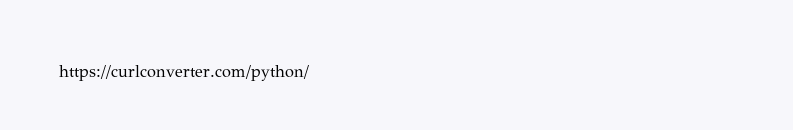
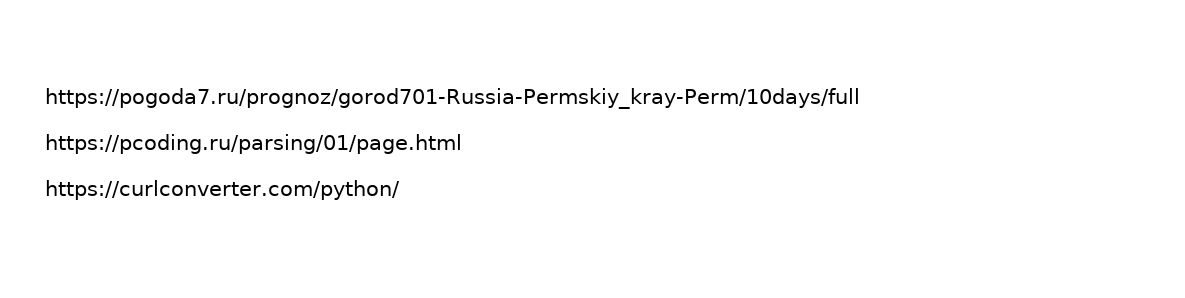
+ https://pogoda7.ru/prognoz/gorod701-Russia-Permskiy_kray-Perm/10days/full
+ https://pcoding.ru/parsing/01/page.html

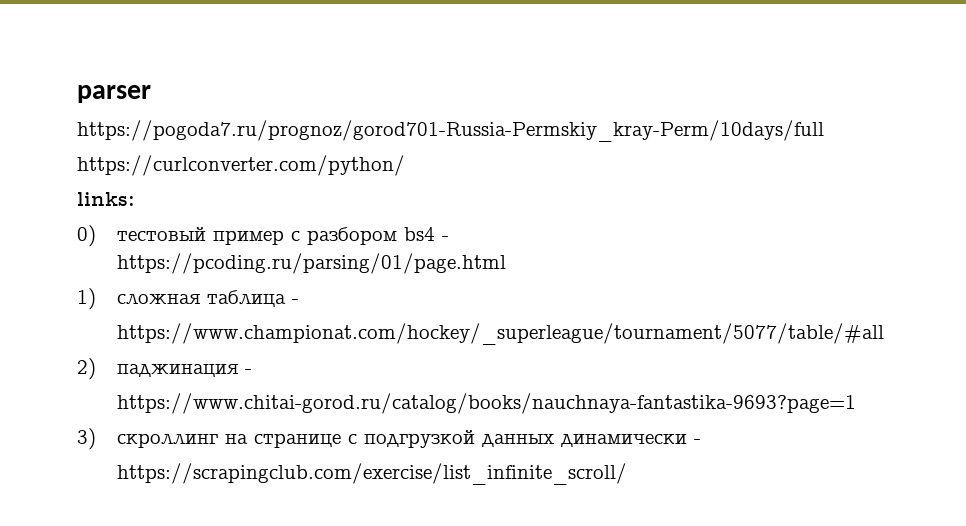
+ parser
+ https://curlconverter.com/python/
+ links:
+ 0) тестовый пример с разбором bs4 -
  https://pcoding.ru/parsing/01/page.html
- https://curlconverter.com/python/
+ 1) сложная таблица -
+ https://www.championat.com/hockey/_superleague/tournament/5077/table/#all
+ 2) паджинация -
+ https://www.chitai-gorod.ru/catalog/books/nauchnaya-fantastika-9693?page=1
+ 3) скроллинг на странице с подгрузкой данных динамически -
+ https://scrapingclub.com/exercise/list_infinite_scroll/

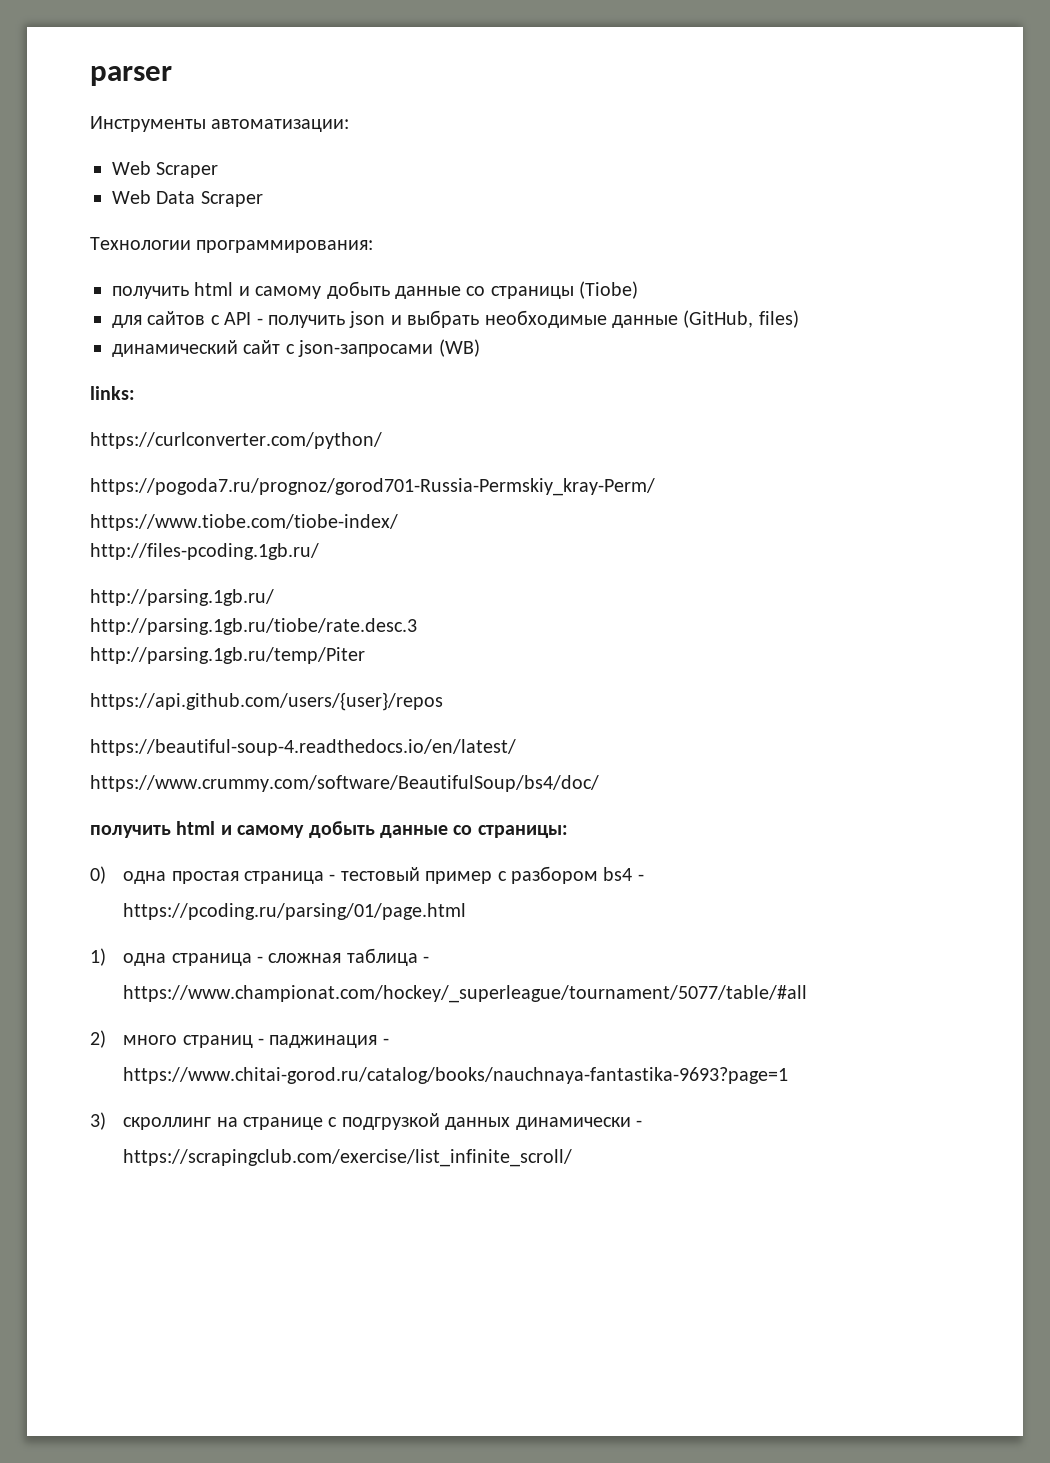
- https://pogoda7.ru/prognoz/gorod701-Russia-Permskiy_kray-Perm/10days/full
+ Инструменты автоматизации:
+ Web Scraper
+ Web Data Scraper
+ Технологии программирования:
+ получить html и самому добыть данные со страницы (Tiobe)
+ для сайтов с API - получить json и выбрать необходимые данные (GitHub, files)
+ динамический сайт с json-запросами (WB)
+ links:
  https://curlconverter.com/python/
- links:
- 0) тестовый пример с разбором bs4 -
+ https://pogoda7.ru/prognoz/gorod701-Russia-Permskiy_kray-Perm/
+ https://www.tiobe.com/tiobe-index/
+ http://files-pcoding.1gb.ru/
+ http://parsing.1gb.ru/
+ http://parsing.1gb.ru/tiobe/rate.desc.3
+ http://parsing.1gb.ru/temp/Piter
+ https://api.github.com/users/{user}/repos
+ https://beautiful-soup-4.readthedocs.io/en/latest/
+ https://www.crummy.com/software/BeautifulSoup/bs4/doc/
+ получить html и самому добыть данные со страницы:
+ 0) одна простая страница - тестовый пример с разбором bs4 -
- 1) сложная таблица -
+ 1) одна страница - сложная таблица -
- 2) паджинация -
+ 2) много страниц - паджинация -

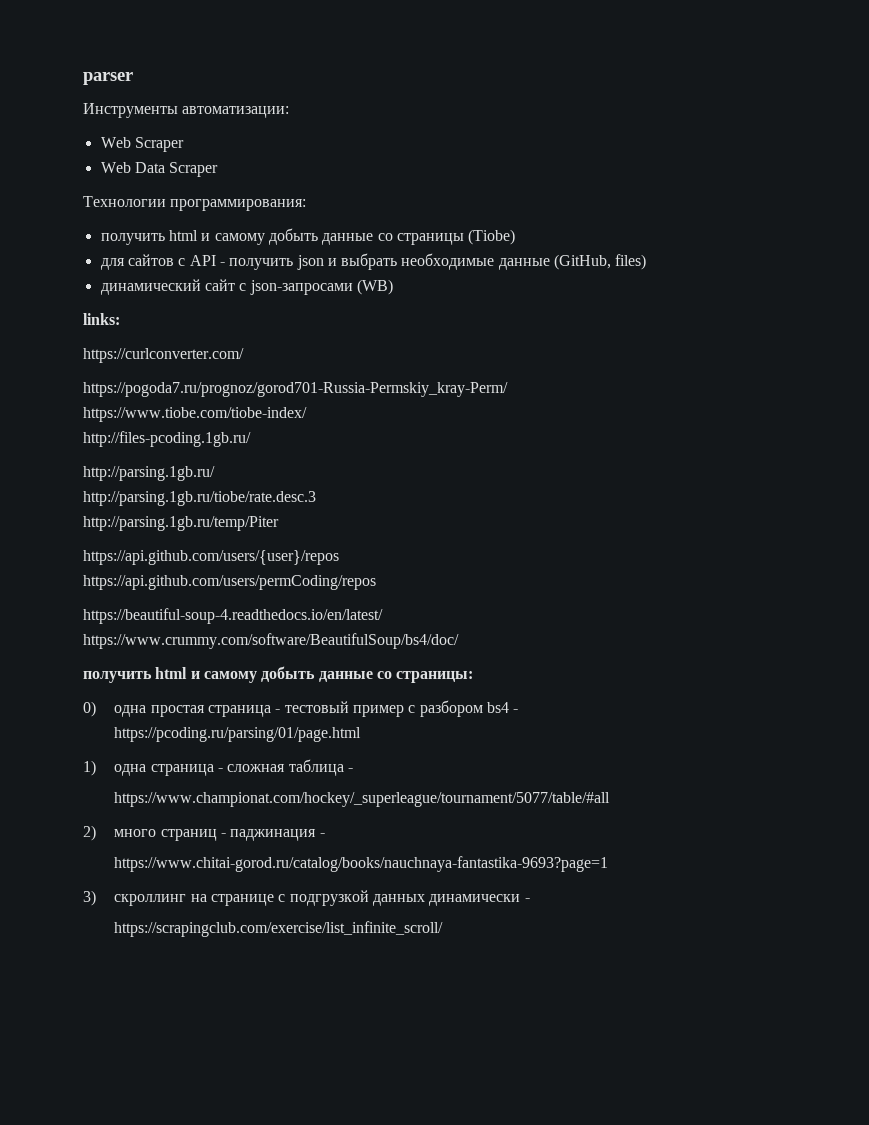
- https://curlconverter.com/python/
+ https://curlconverter.com/
+ https://api.github.com/users/permCoding/repos

